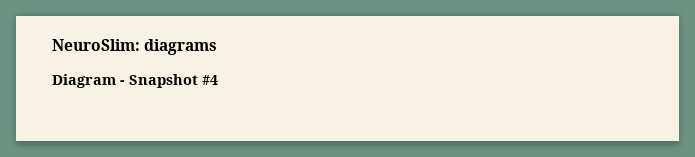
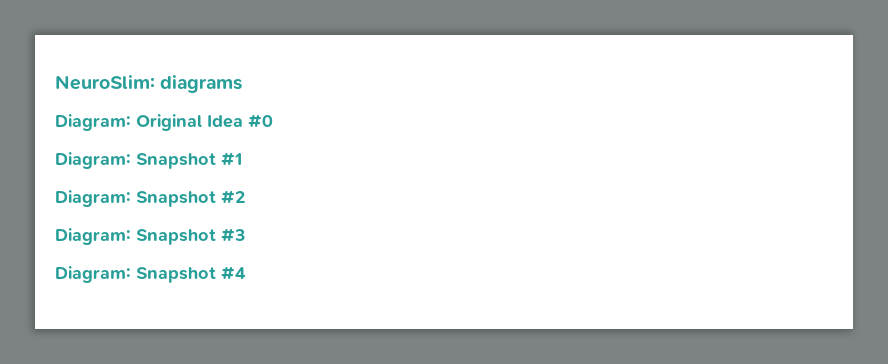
- Diagram - Snapshot #4
+ Diagram: Original Idea #0
+ Diagram: Snapshot #1
+ Diagram: Snapshot #2
+ Diagram: Snapshot #3
+ Diagram: Snapshot #4

